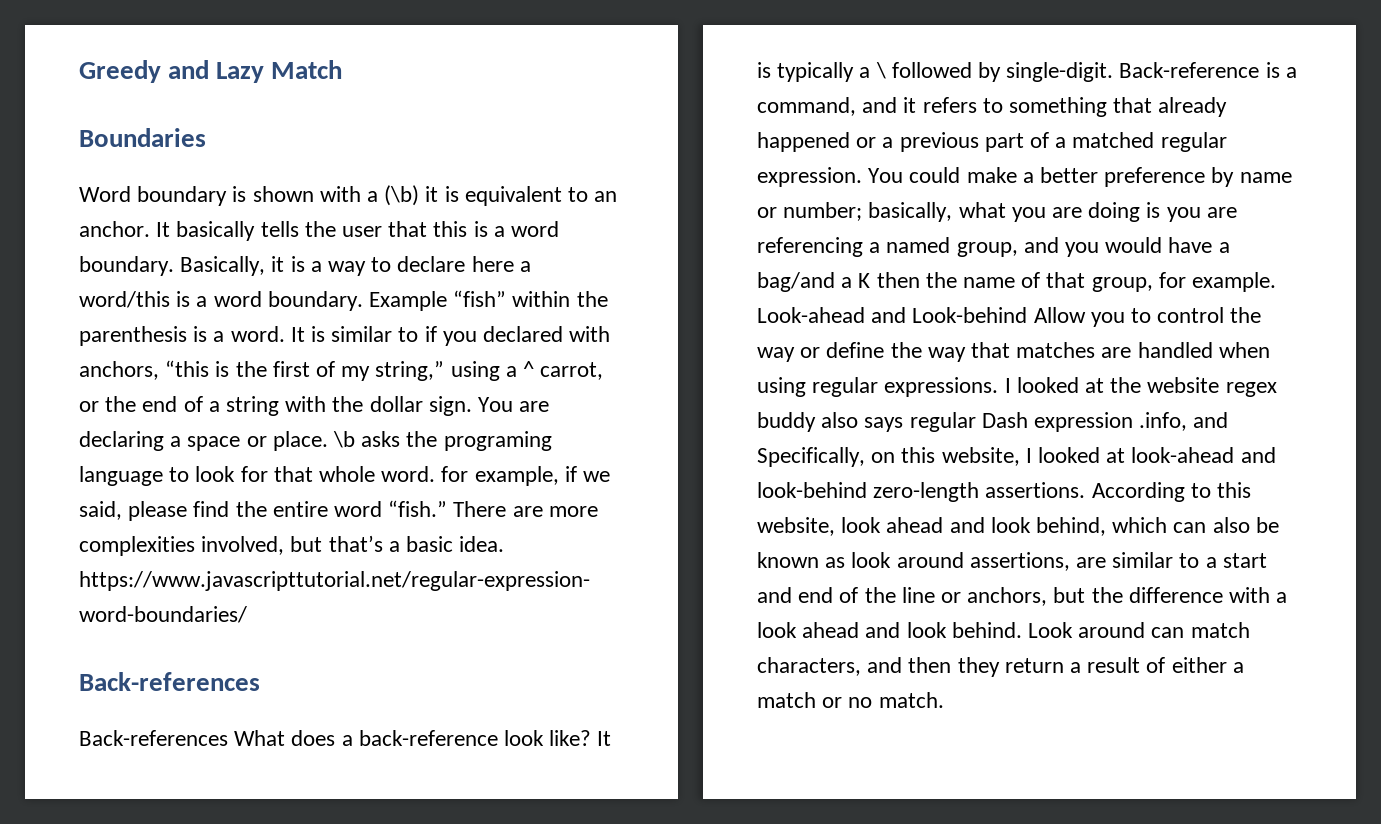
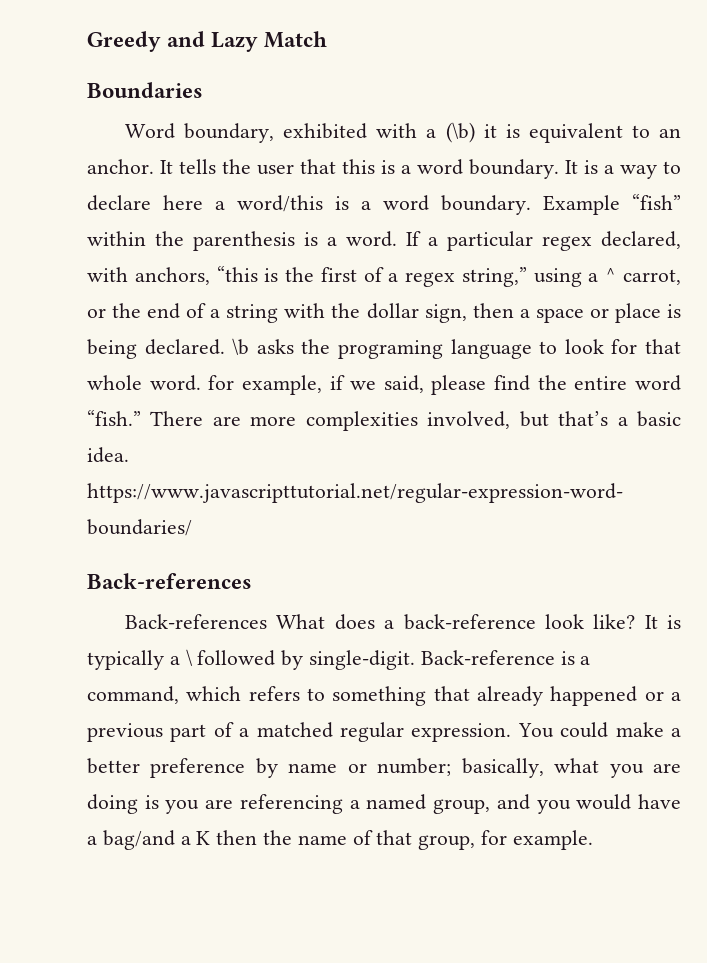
- Word boundary is shown with a (\b) it is equivalent to an anchor.
+ Word boundary, exhibited with a (\b) it is equivalent to an anchor.
- It basically tells the user that this is a word boundary.
+ It tells the user that this is a word boundary.
- Basically, it is a way to declare here a word/this is a word boundary.
+ It is a way to declare here a word/this is a word boundary.
- It is similar to if you declared with anchors, “this is the first of my string,” using a ^ carrot, or the end of a string with the dollar sign. You are declaring a space or place.
+ If a particular regex declared, with anchors, “this is the first of a regex string,” using a ^ carrot, or the end of a string with the dollar sign, then a space or place is being declared.
- Back-reference is a command, and it refers to something that already happened or a previous part of a matched regular expression.
+ Back-reference is a command, which refers to something that already happened or a previous part of a matched regular expression.
- Look-ahead and Look-behind Allow you to control the way or define the way that matches are handled when using regular expressions. I looked at the website regex buddy also says regular Dash expression .info, and Specifically, on this website, I looked at look-ahead and look-behind zero-length assertions. According to this website, look ahead and look behind, which can also be known as look around assertions, are similar to a start and end of the line or anchors, but the difference with a look ahead and look behind. Look around can match characters, and then they return a result of either a match or no match.

